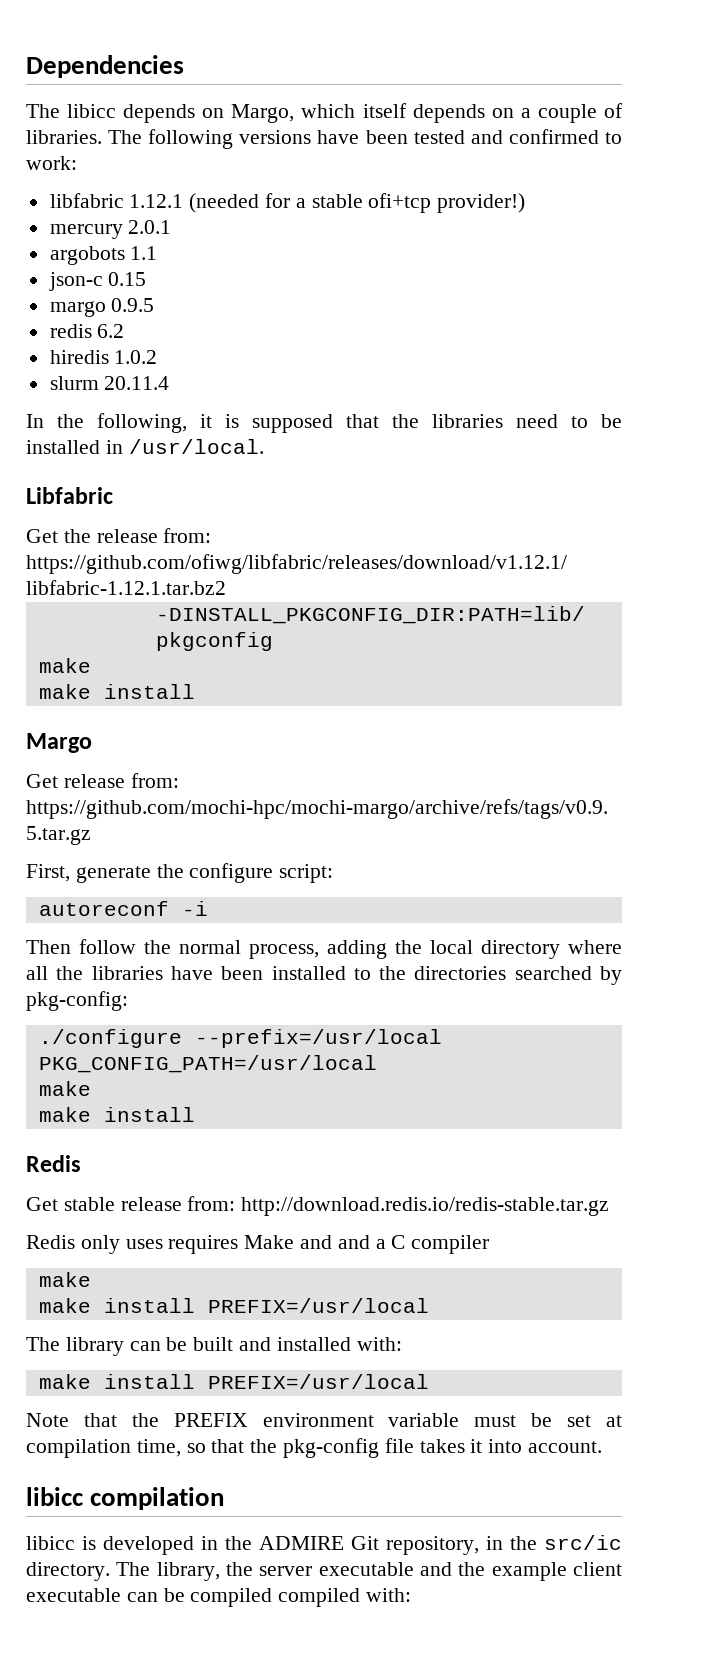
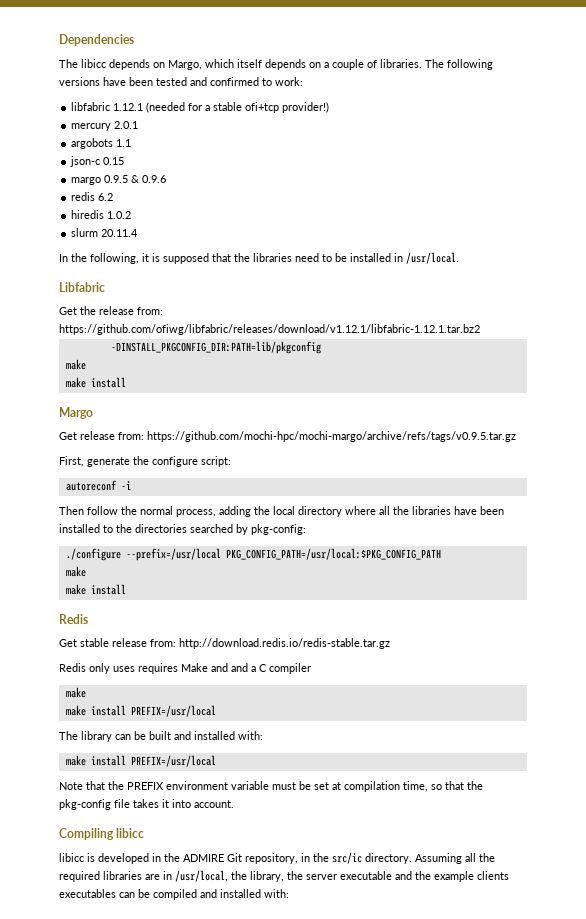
- margo 0.9.5
+ margo 0.9.5 & 0.9.6
- ./configure --prefix=/usr/local PKG_CONFIG_PATH=/usr/local
+ ./configure --prefix=/usr/local PKG_CONFIG_PATH=/usr/local:$PKG_CONFIG_PATH
- libicc compilation
+ Compiling libicc
- The library, the server executable and the example client executable can be compiled compiled with:
+ Assuming all the required libraries are in /usr/local, the library, the server executable and the example clients executables can be compiled and installed with:

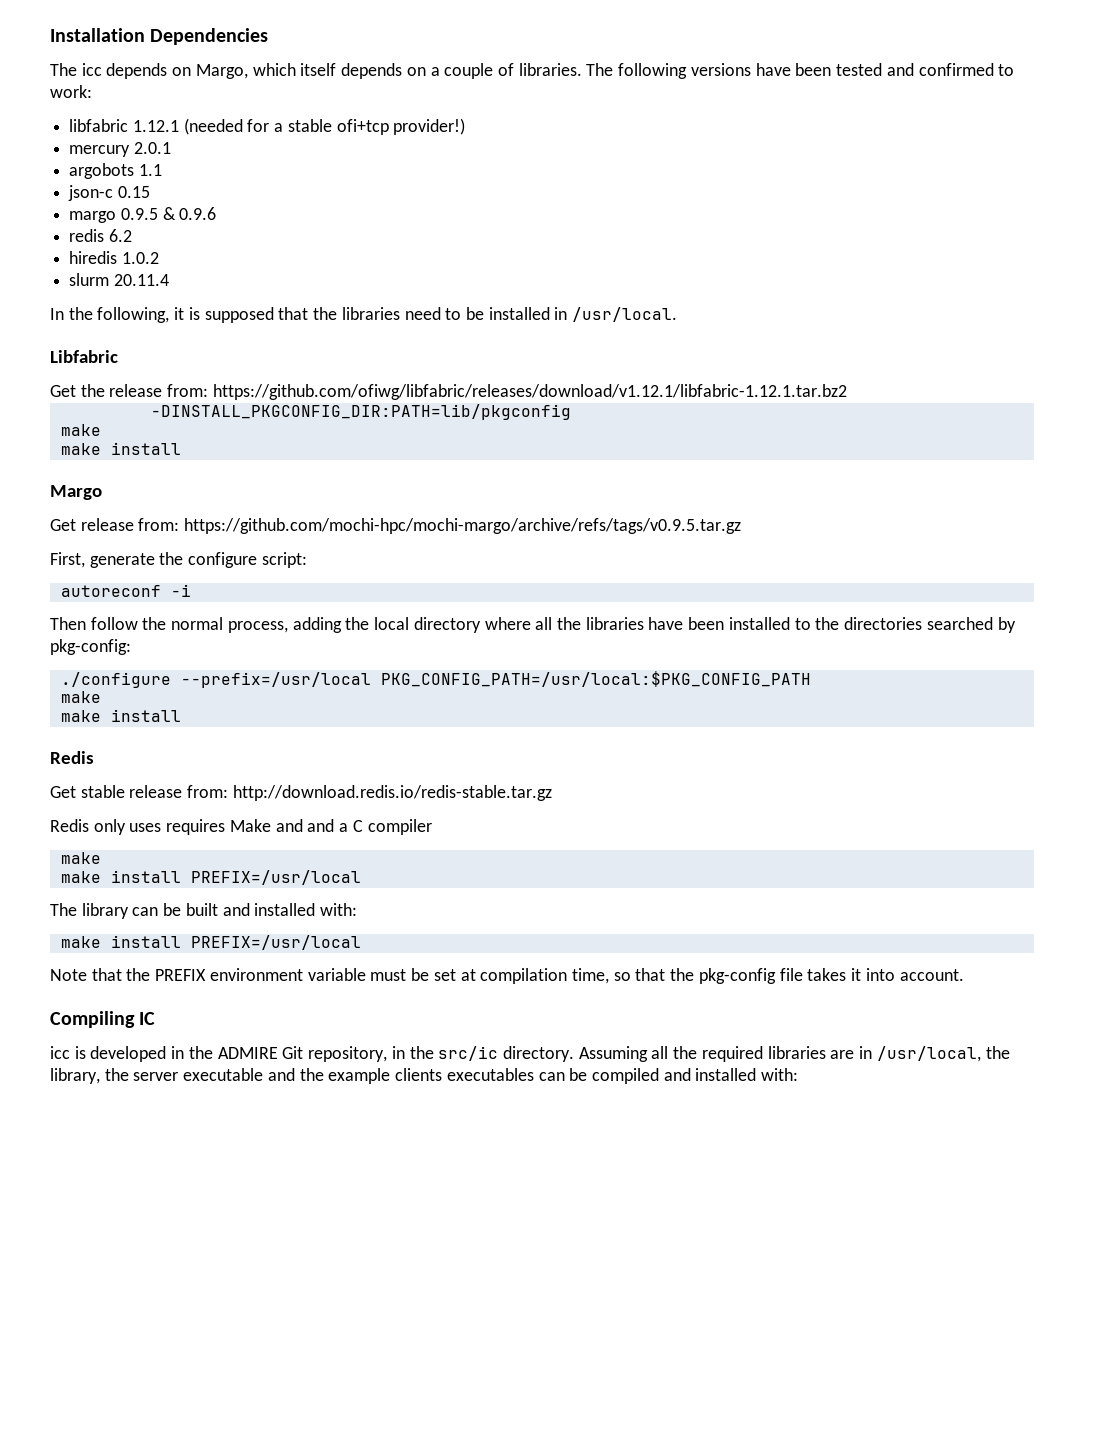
- Dependencies
+ Installation Dependencies
- The libicc depends on Margo, which itself depends on a couple of libraries.
+ The icc depends on Margo, which itself depends on a couple of libraries.
- Compiling libicc
- libicc is developed in the ADMIRE Git repository, in the src/ic directory.
+ Compiling IC
+ icc is developed in the ADMIRE Git repository, in the src/ic directory.

